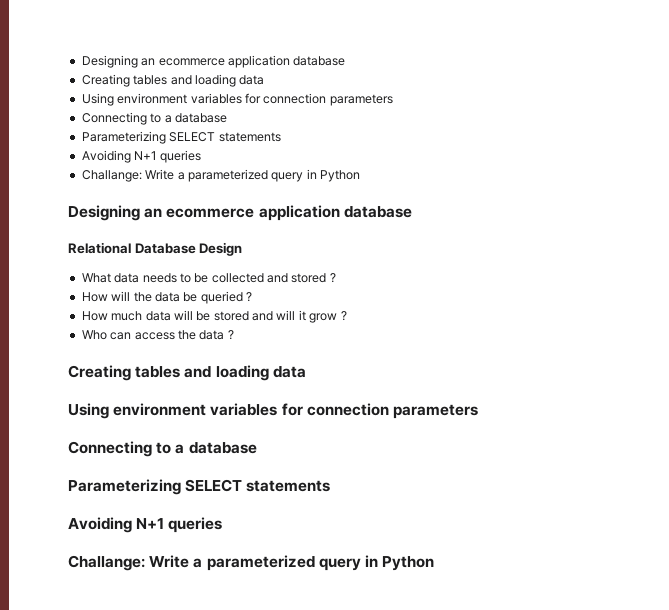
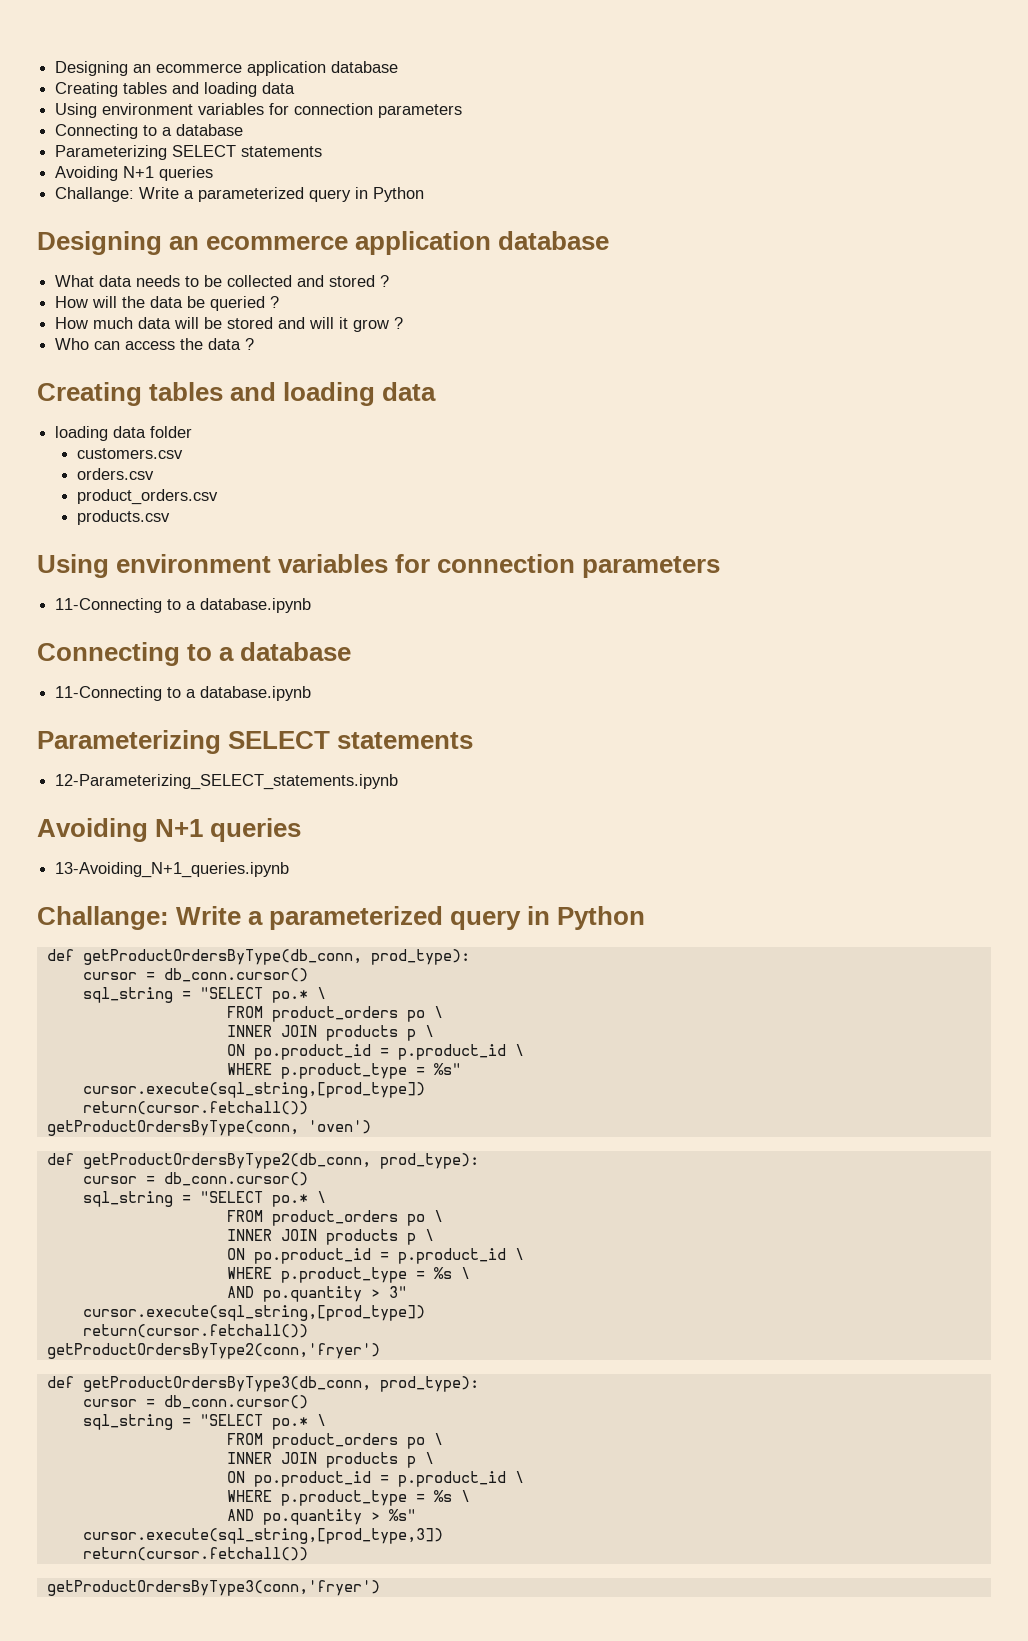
- Relational Database Design
  Who can access the data ?
  Creating tables and loading data
+ loading data folder
+ customers.csv
+ orders.csv
+ product_orders.csv
+ products.csv
  Using environment variables for connection parameters
+ 11-Connecting to a database.ipynb
  Connecting to a database
+ 11-Connecting to a database.ipynb
  Parameterizing SELECT statements
+ 12-Parameterizing_SELECT_statements.ipynb
  Avoiding N+1 queries
+ 13-Avoiding_N+1_queries.ipynb
  Challange: Write a parameterized query in Python
+ def getProductOrdersByType(db_conn, prod_type):
+ cursor = db_conn.cursor()
+ sql_string = "SELECT po.* \
+ FROM product_orders po \
+ INNER JOIN products p \
+ ON po.product_id = p.product_id \
+ WHERE p.product_type = %s"
+ cursor.execute(sql_string,[prod_type])
+ return(cursor.fetchall())
+ getProductOrdersByType(conn, 'oven')
+ def getProductOrdersByType2(db_conn, prod_type):
+ cursor = db_conn.cursor()
+ sql_string = "SELECT po.* \
+ FROM product_orders po \
+ INNER JOIN products p \
+ ON po.product_id = p.product_id \
+ WHERE p.product_type = %s \
+ AND po.quantity > 3"
+ cursor.execute(sql_string,[prod_type])
+ return(cursor.fetchall())
+ getProductOrdersByType2(conn,'fryer')
+ def getProductOrdersByType3(db_conn, prod_type):
+ cursor = db_conn.cursor()
+ sql_string = "SELECT po.* \
+ FROM product_orders po \
+ INNER JOIN products p \
+ ON po.product_id = p.product_id \
+ WHERE p.product_type = %s \
+ AND po.quantity > %s"
+ cursor.execute(sql_string,[prod_type,3])
+ return(cursor.fetchall())
+ getProductOrdersByType3(conn,'fryer')

